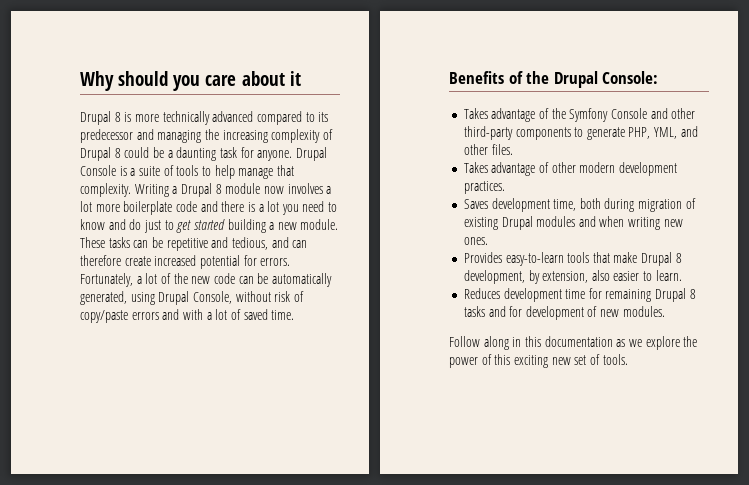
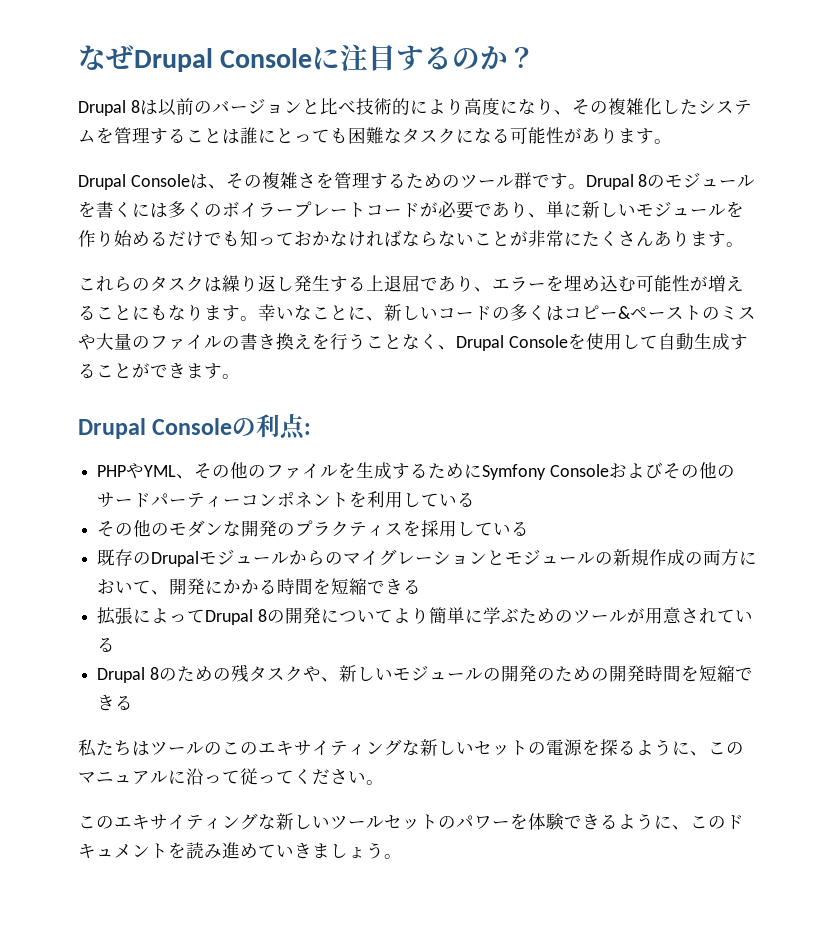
- Why should you care about it
- Drupal 8 is more technically advanced compared to its predecessor and managing the increasing complexity of Drupal 8 could be a daunting task for anyone. Drupal Console is a suite of tools to help manage that complexity. Writing a Drupal 8 module now involves a lot more boilerplate code and there is a lot you need to know and do just to get started building a new module. These tasks can be repetitive and tedious, and can therefore create increased potential for errors. Fortunately, a lot of the new code can be automatically generated, using Drupal Console, without risk of copy/paste errors and with a lot of saved time.
- Benefits of the Drupal Console:
- Takes advantage of the Symfony Console and other third-party components to generate PHP, YML, and other files.
- Takes advantage of other modern development practices.
- Saves development time, both during migration of existing Drupal modules and when writing new ones.
- Provides easy-to-learn tools that make Drupal 8 development, by extension, also easier to learn.
- Reduces development time for remaining Drupal 8 tasks and for development of new modules.
- Follow along in this documentation as we explore the power of this exciting new set of tools.
+ なぜDrupal Consoleに注目するのか？
+ Drupal 8は以前のバージョンと比べ技術的により高度になり、その複雑化したシステムを管理することは誰にとっても困難なタスクになる可能性があります。
+ Drupal Consoleは、その複雑さを管理するためのツール群です。Drupal 8のモジュールを書くには多くのボイラープレートコードが必要であり、単に新しいモジュールを作り始めるだけでも知っておかなければならないことが非常にたくさんあります。
+ これらのタスクは繰り返し発生する上退屈であり、エラーを埋め込む可能性が増えることにもなります。幸いなことに、新しいコードの多くはコピー&ペーストのミスや大量のファイルの書き換えを行うことなく、Drupal Consoleを使用して自動生成することができます。
+ Drupal Consoleの利点:
+ PHPやYML、その他のファイルを生成するためにSymfony Consoleおよびその他のサードパーティーコンポネントを利用している
+ その他のモダンな開発のプラクティスを採用している
+ 既存のDrupalモジュールからのマイグレーションとモジュールの新規作成の両方において、開発にかかる時間を短縮できる
+ 拡張によってDrupal 8の開発についてより簡単に学ぶためのツールが用意されている
+ Drupal 8のための残タスクや、新しいモジュールの開発のための開発時間を短縮できる
+ 私たちはツールのこのエキサイティングな新しいセットの電源を探るように、このマニュアルに沿って従ってください。
+ このエキサイティングな新しいツールセットのパワーを体験できるように、このドキュメントを読み進めていきましょう。

